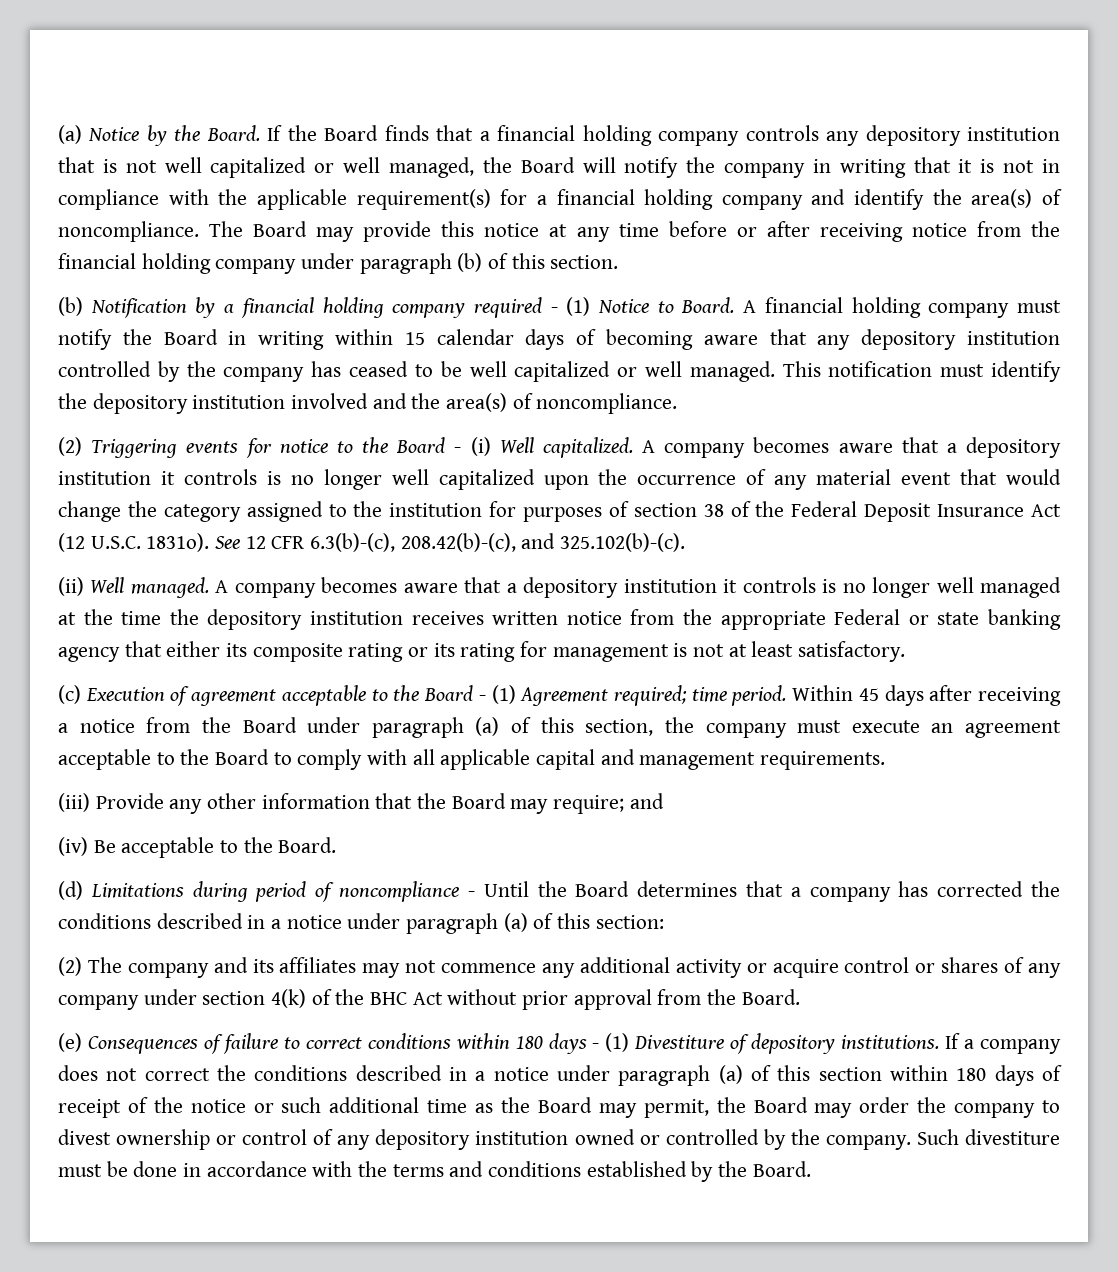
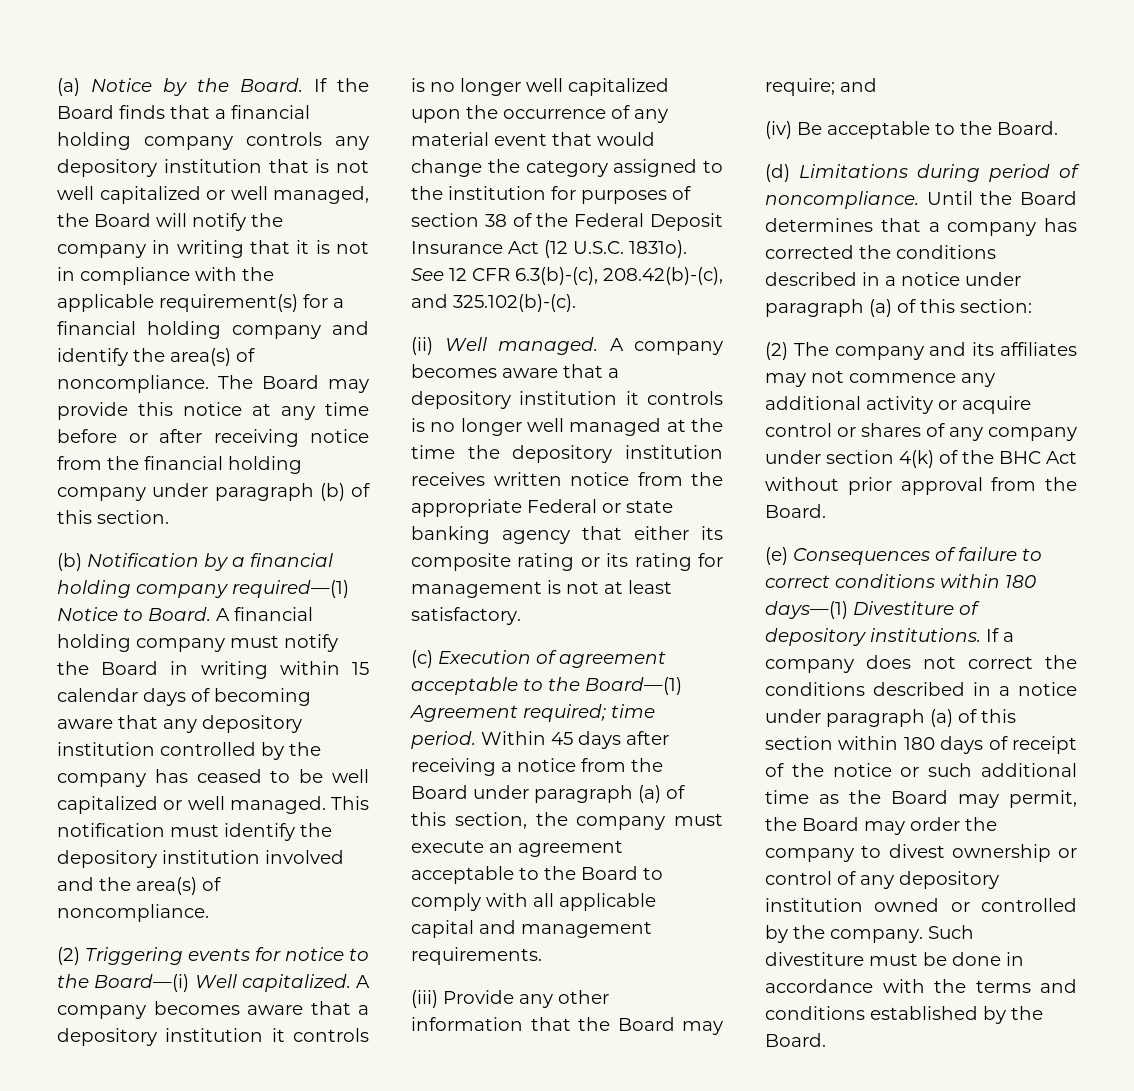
- (b) Notification by a financial holding company required - (1) Notice to Board.
+ (b) Notification by a financial holding company required—(1) Notice to Board.
- (2) Triggering events for notice to the Board - (i) Well capitalized.
+ (2) Triggering events for notice to the Board—(i) Well capitalized.
- (c) Execution of agreement acceptable to the Board - (1) Agreement required; time period.
+ (c) Execution of agreement acceptable to the Board—(1) Agreement required; time period.
- (d) Limitations during period of noncompliance - Until the Board determines that a company has corrected the conditions described in a notice under paragraph (a) of this section:
+ (d) Limitations during period of noncompliance. Until the Board determines that a company has corrected the conditions described in a notice under paragraph (a) of this section:
- (e) Consequences of failure to correct conditions within 180 days - (1) Divestiture of depository institutions.
+ (e) Consequences of failure to correct conditions within 180 days—(1) Divestiture of depository institutions.

